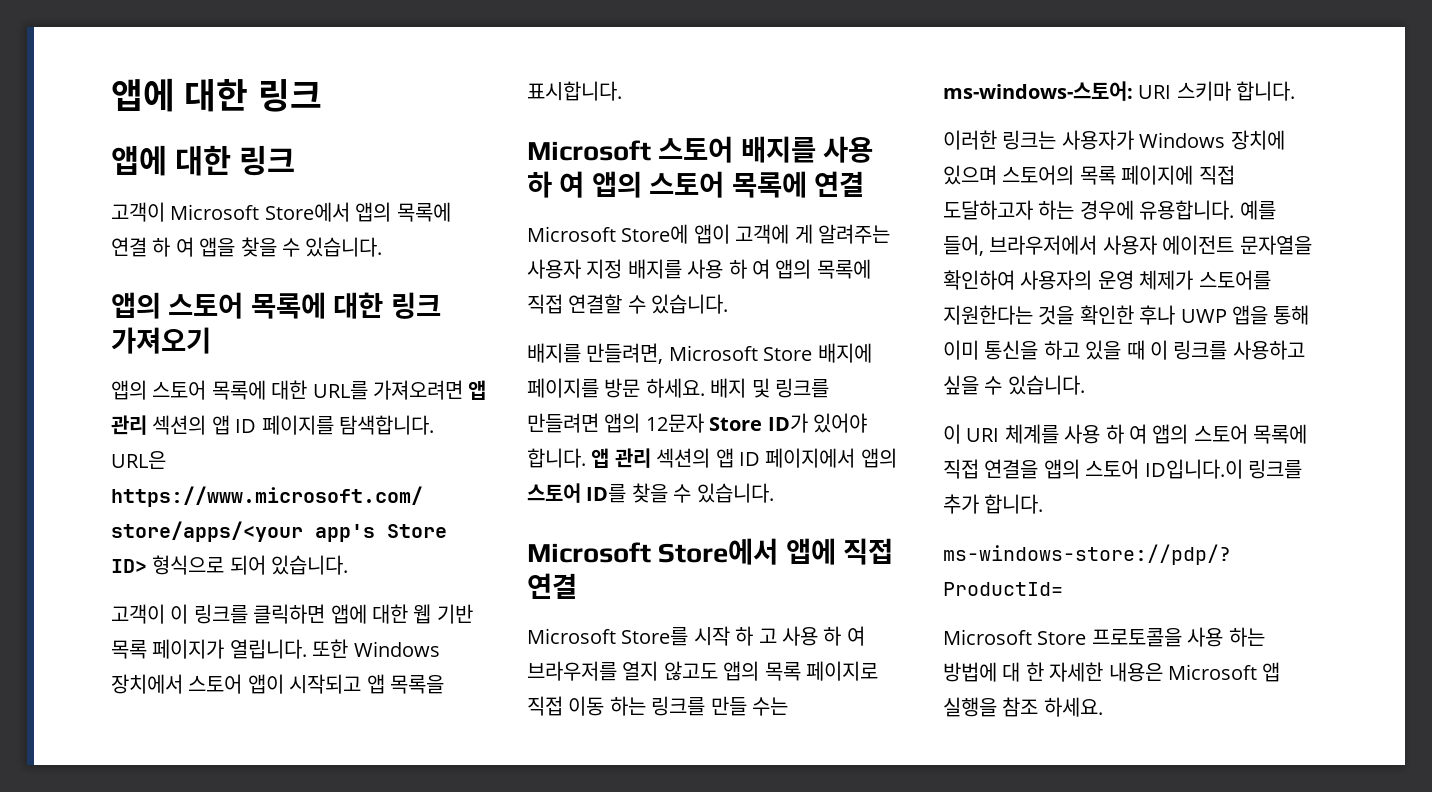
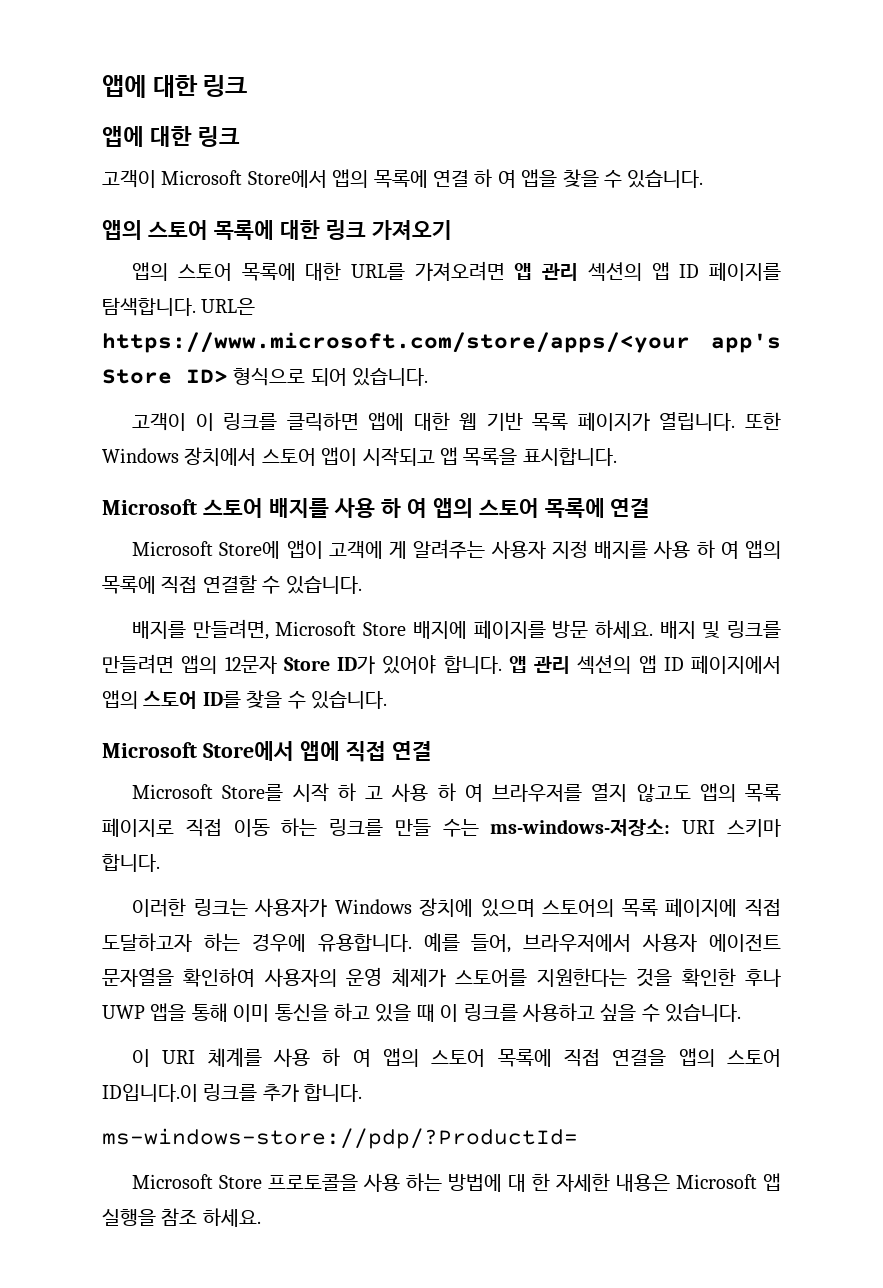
- Microsoft Store를 시작 하 고 사용 하 여 브라우저를 열지 않고도 앱의 목록 페이지로 직접 이동 하는 링크를 만들 수는 ms-windows-스토어: URI 스키마 합니다.
+ Microsoft Store를 시작 하 고 사용 하 여 브라우저를 열지 않고도 앱의 목록 페이지로 직접 이동 하는 링크를 만들 수는 ms-windows-저장소: URI 스키마 합니다.

